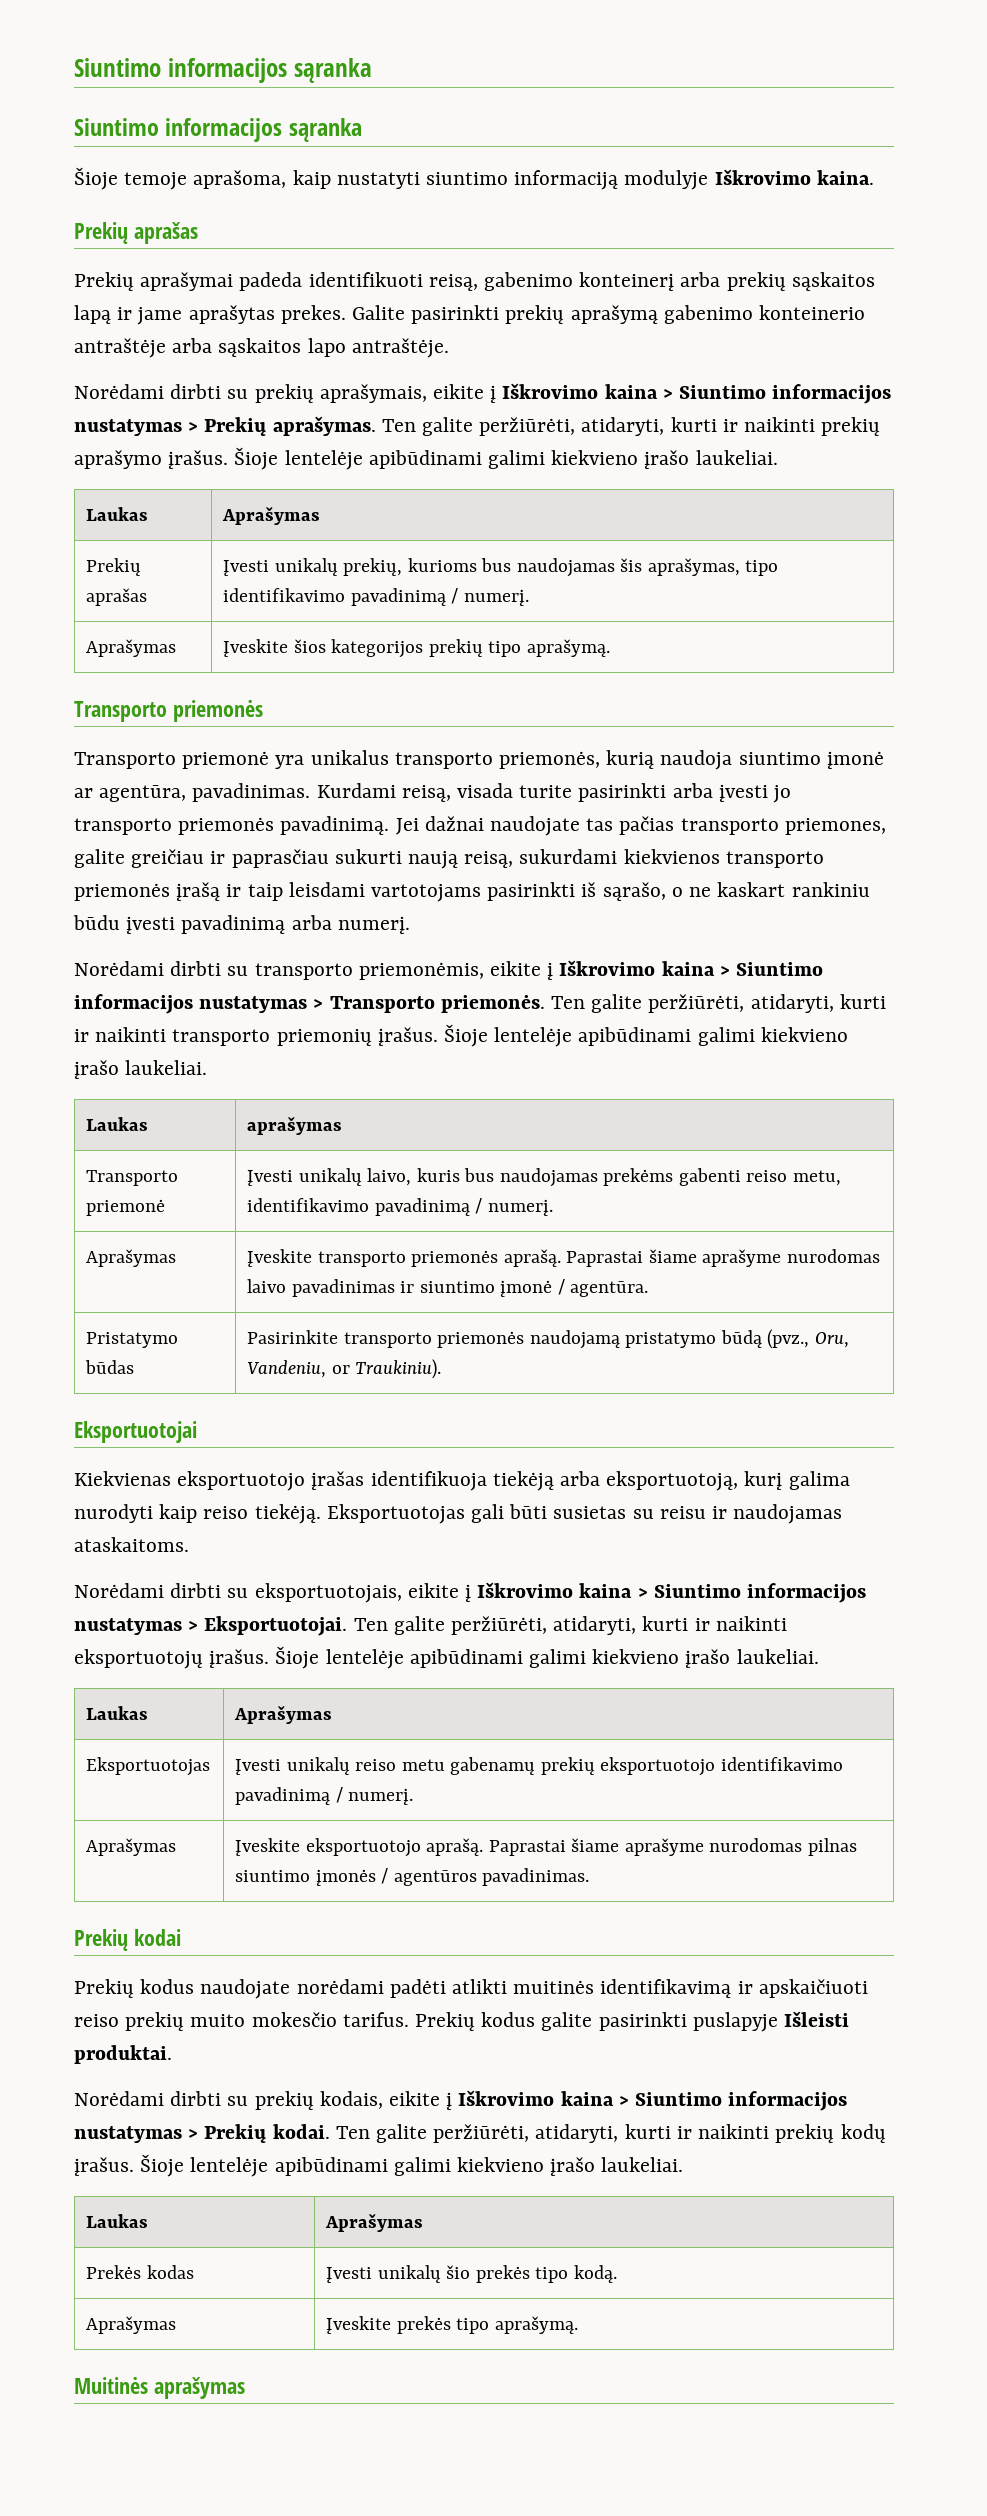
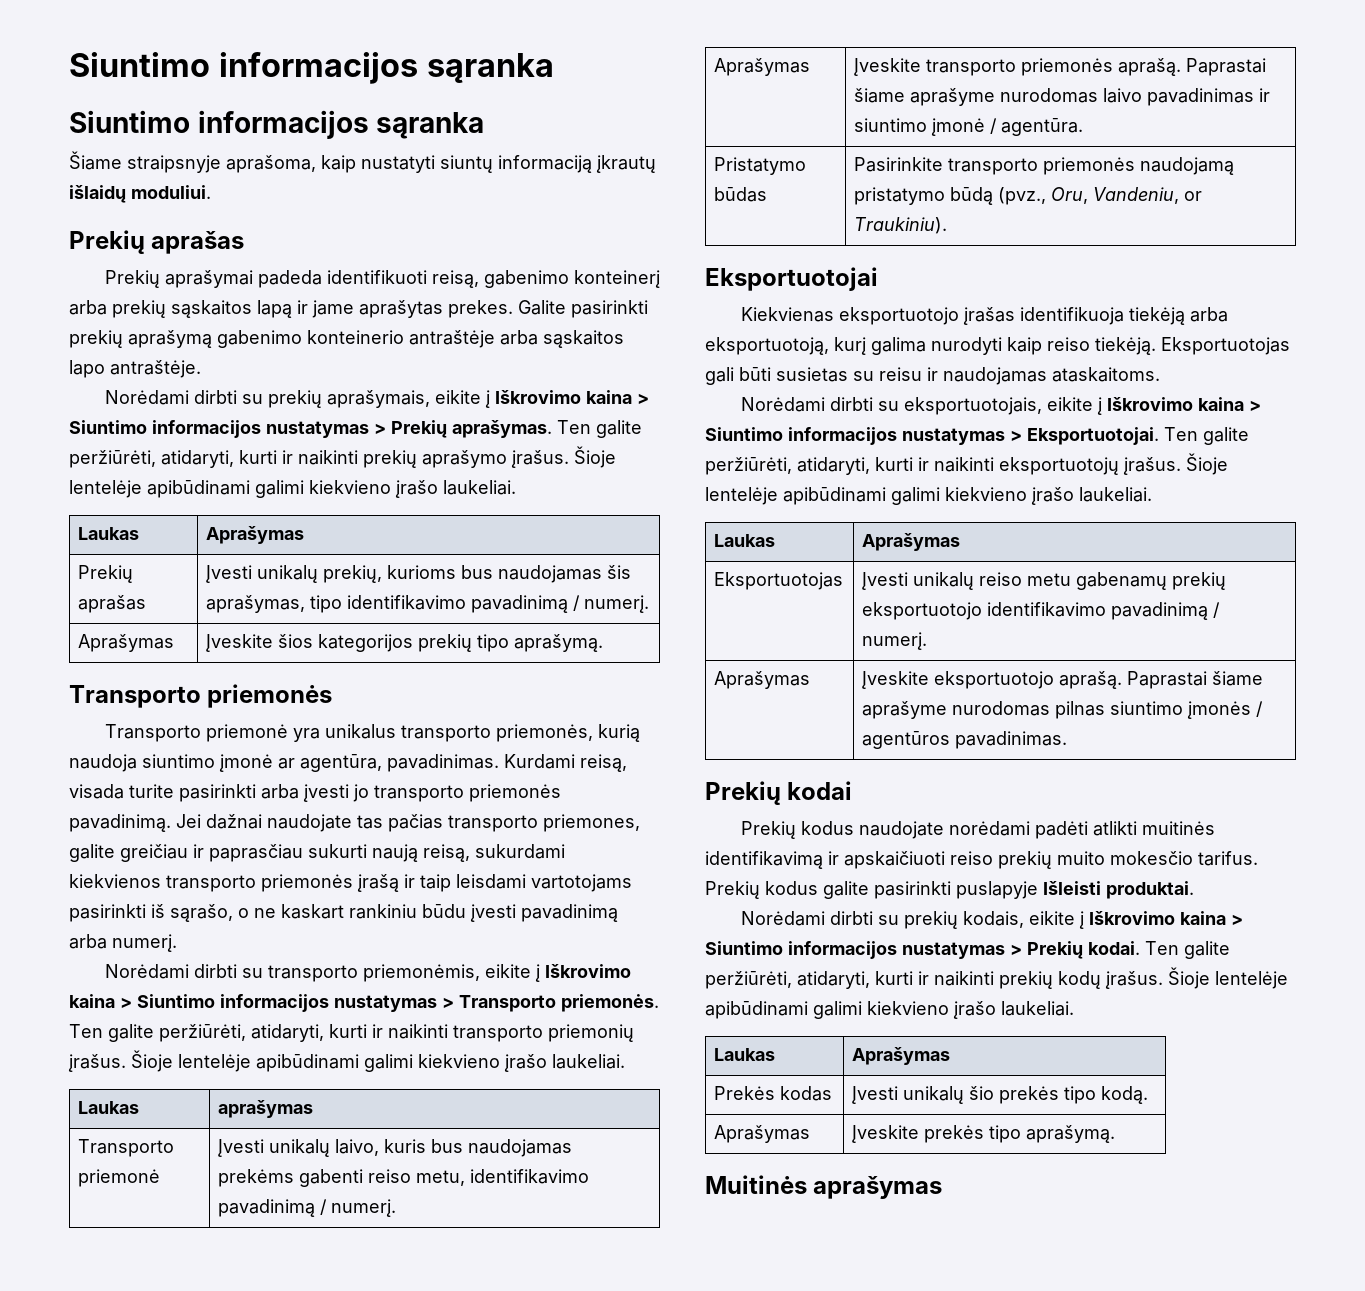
- Šioje temoje aprašoma, kaip nustatyti siuntimo informaciją modulyje Iškrovimo kaina.
+ Šiame straipsnyje aprašoma, kaip nustatyti siuntų informaciją įkrautų išlaidų moduliui.

